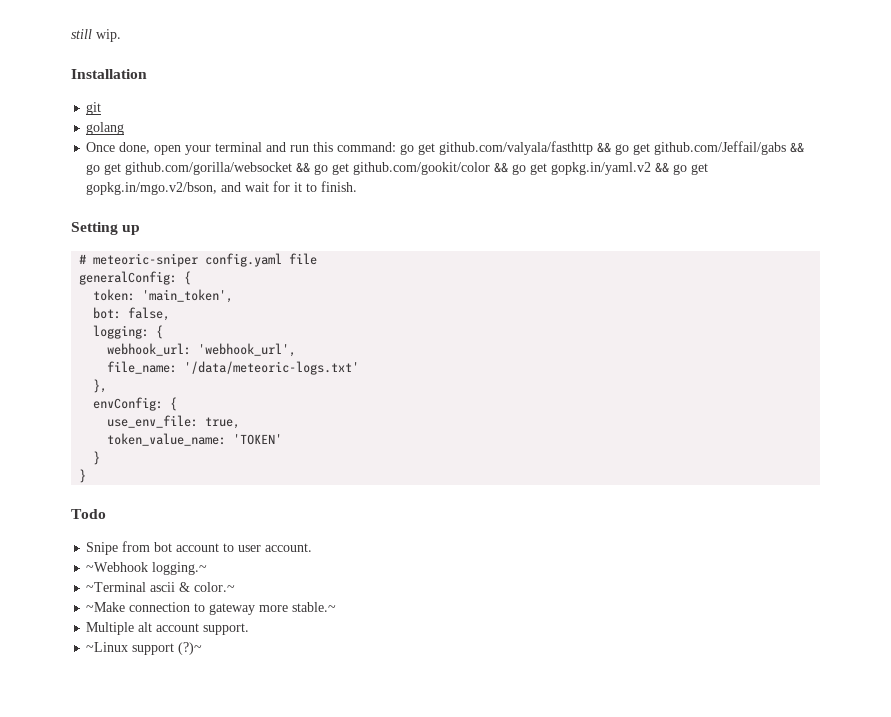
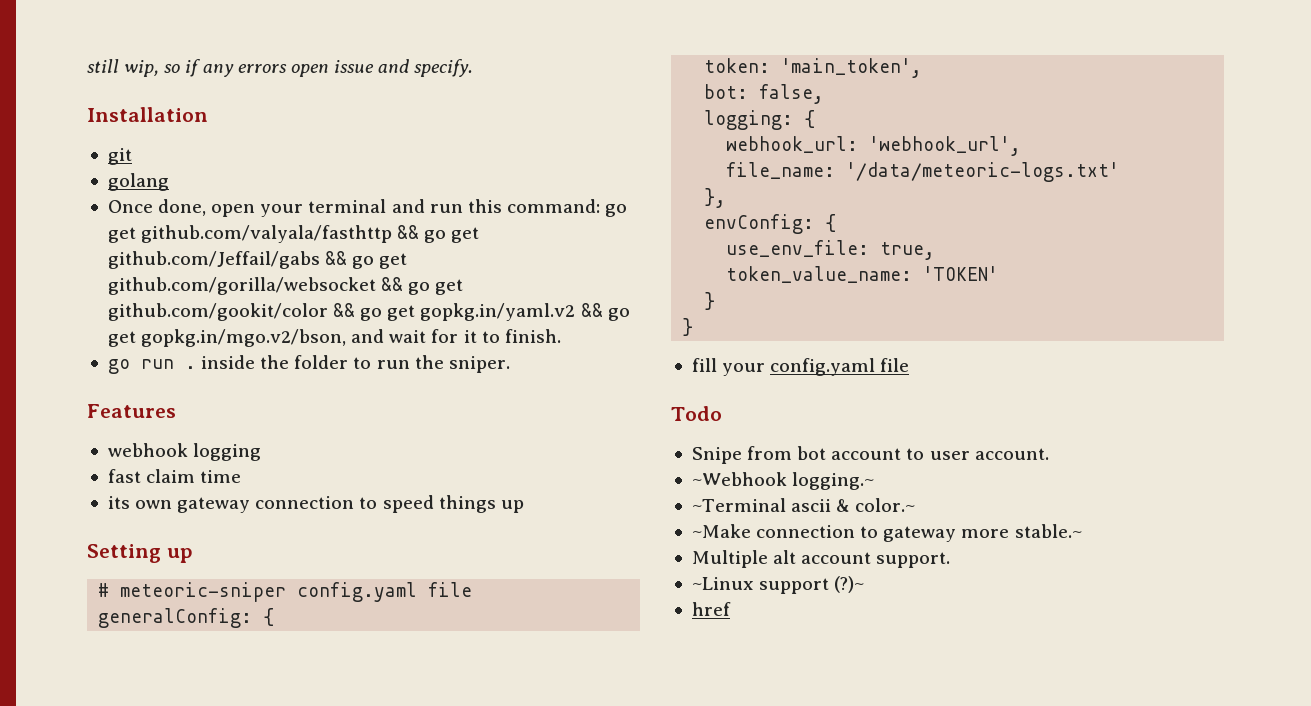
- still wip.
+ still wip, so if any errors open issue and specify.
+ go run . inside the folder to run the sniper.
+ Features
+ webhook logging
+ fast claim time
+ its own gateway connection to speed things up
+ fill your config.yaml file
+ href

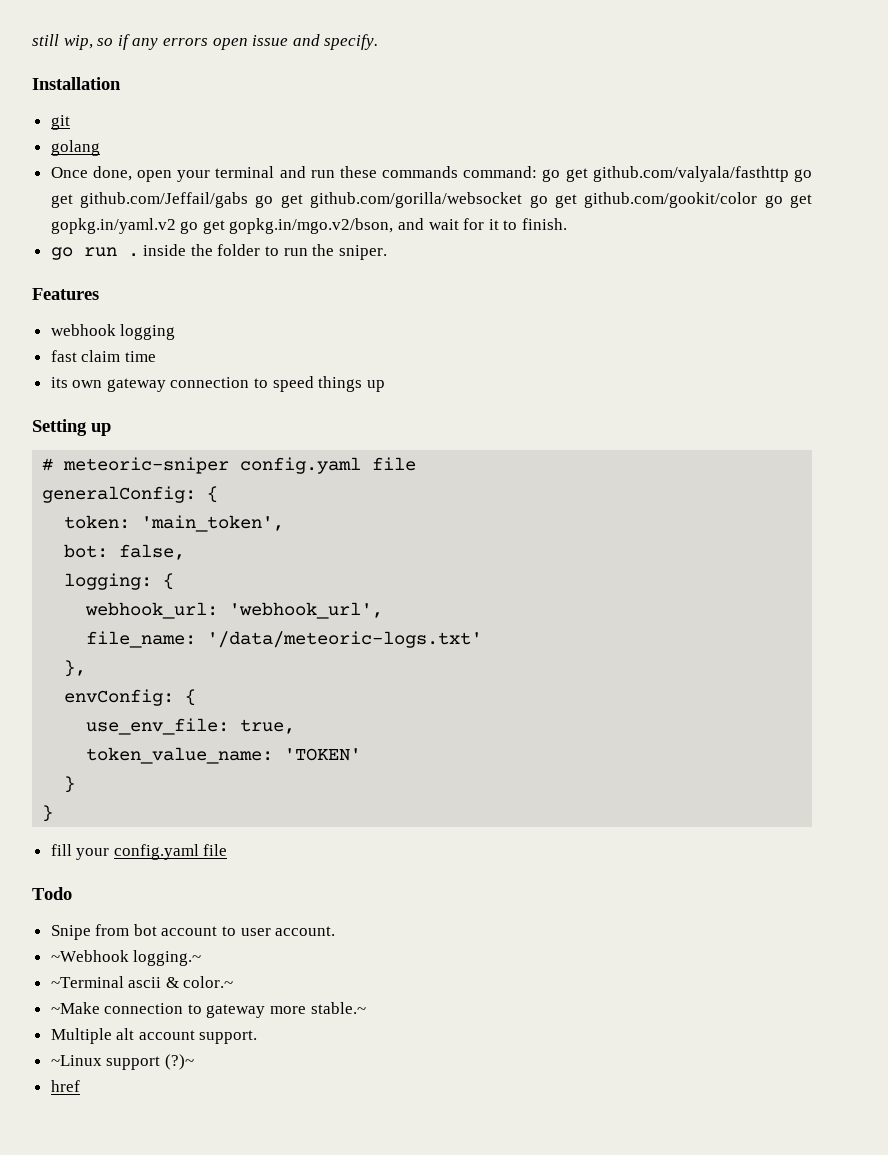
- Once done, open your terminal and run this command: go get github.com/valyala/fasthttp && go get github.com/Jeffail/gabs && go get github.com/gorilla/websocket && go get github.com/gookit/color && go get gopkg.in/yaml.v2 && go get gopkg.in/mgo.v2/bson, and wait for it to finish.
+ Once done, open your terminal and run these commands command: go get github.com/valyala/fasthttp go get github.com/Jeffail/gabs go get github.com/gorilla/websocket go get github.com/gookit/color go get gopkg.in/yaml.v2 go get gopkg.in/mgo.v2/bson, and wait for it to finish.

